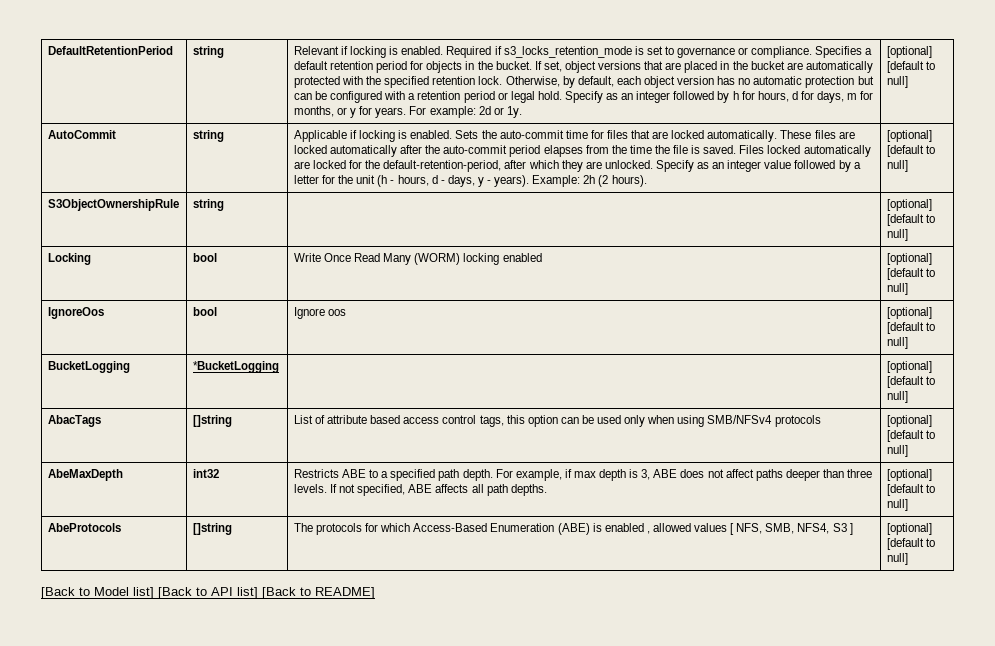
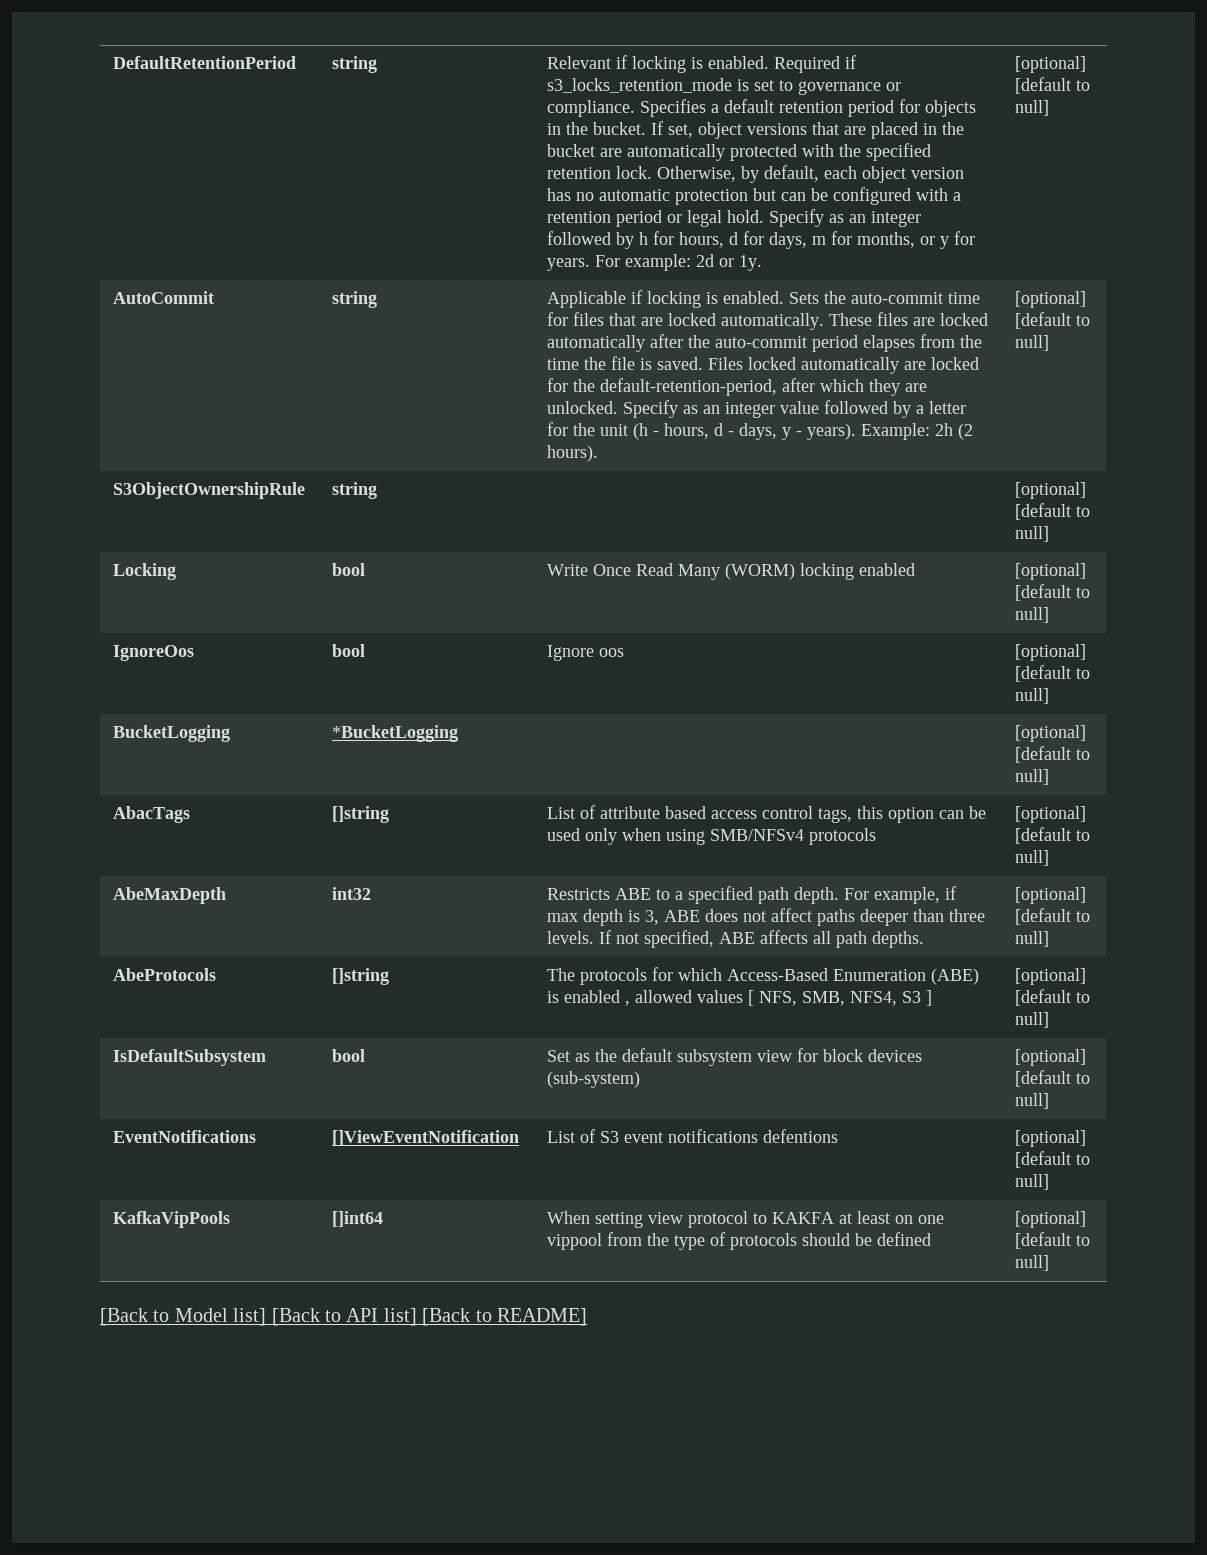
+ IsDefaultSubsystem | bool | Set as the default subsystem view for block devices (sub-system) | [optional] [default to null]
+ EventNotifications | []ViewEventNotification | List of S3 event notifications defentions | [optional] [default to null]
+ KafkaVipPools | []int64 | When setting view protocol to KAKFA at least on one vippool from the type of protocols should be defined | [optional] [default to null]

